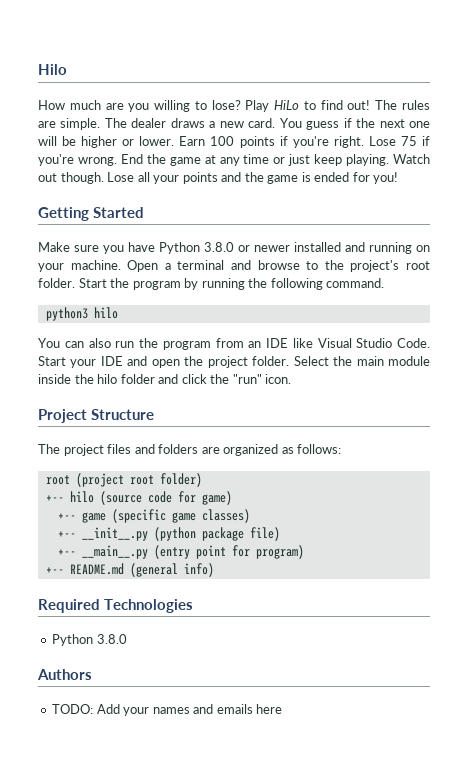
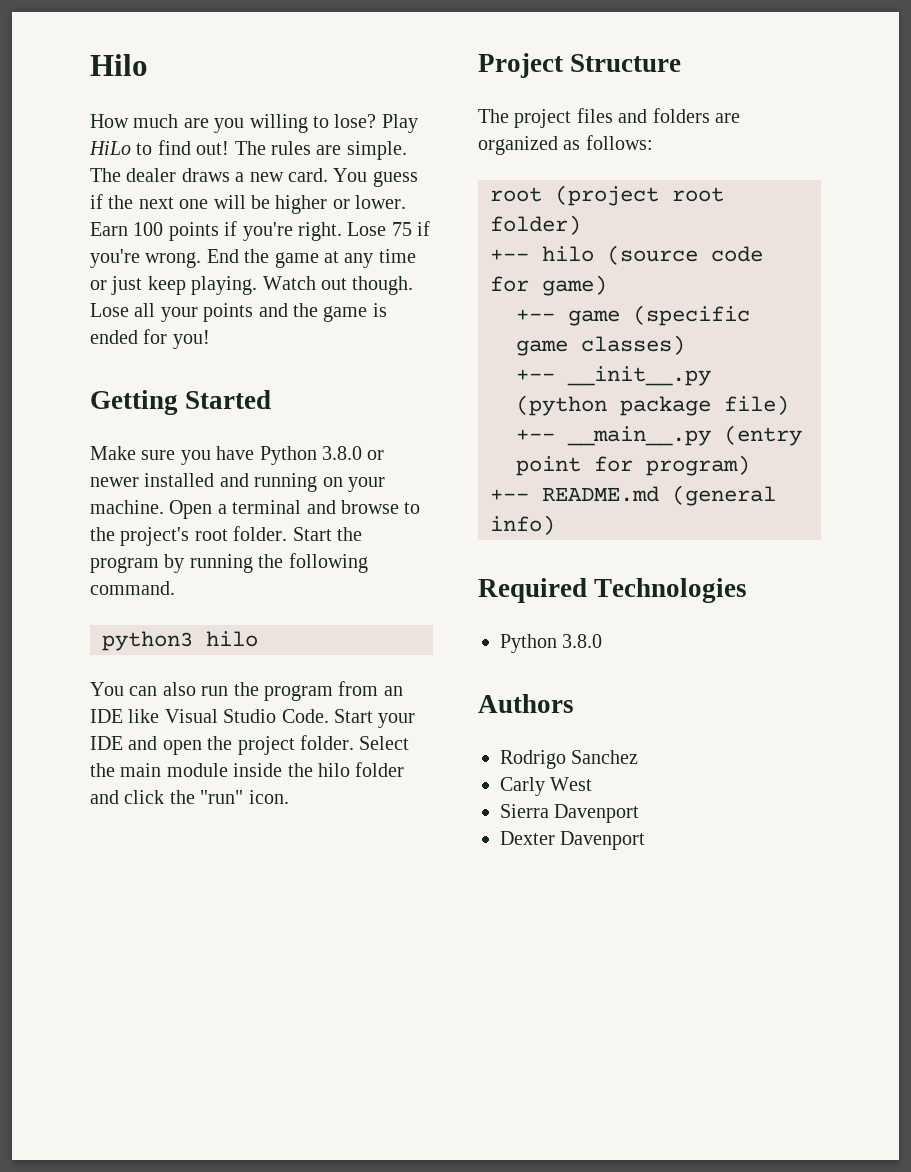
- TODO: Add your names and emails here
+ Rodrigo Sanchez
+ Carly West
+ Sierra Davenport
+ Dexter Davenport

